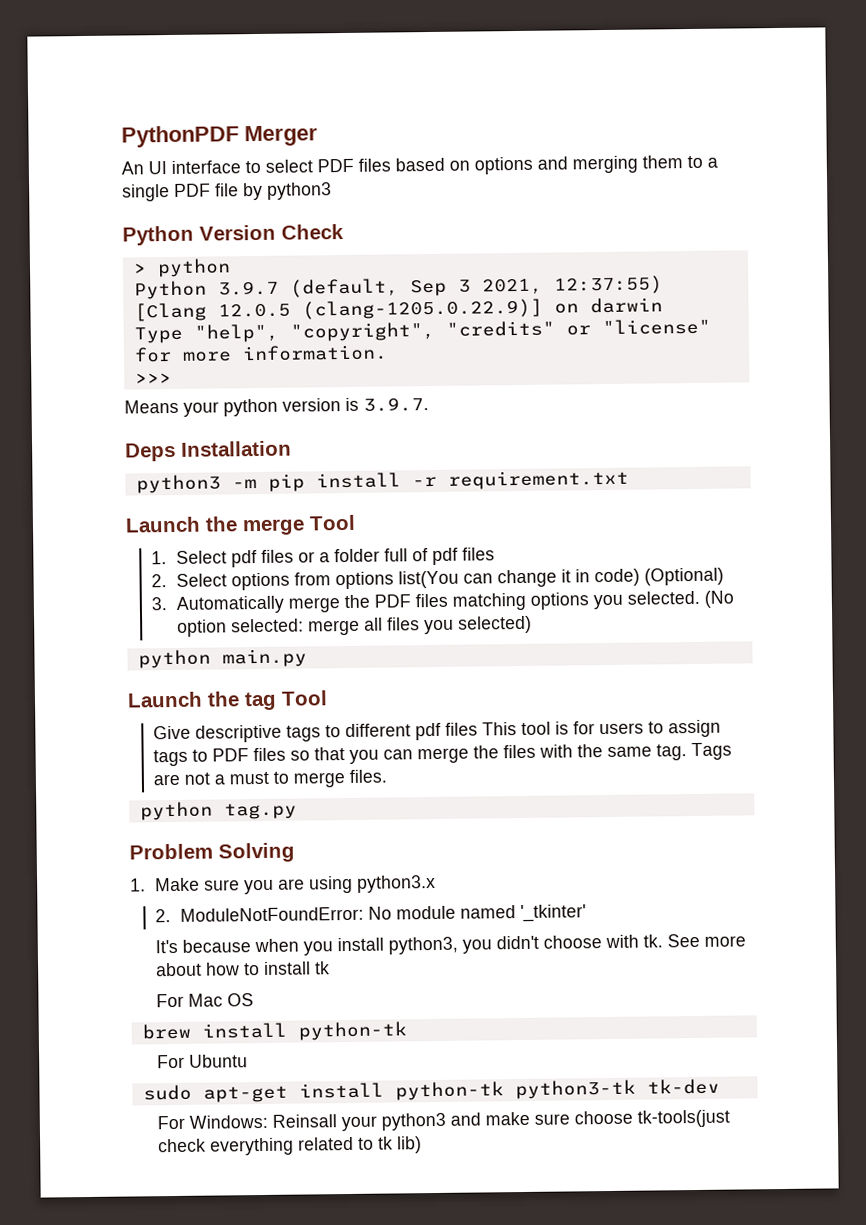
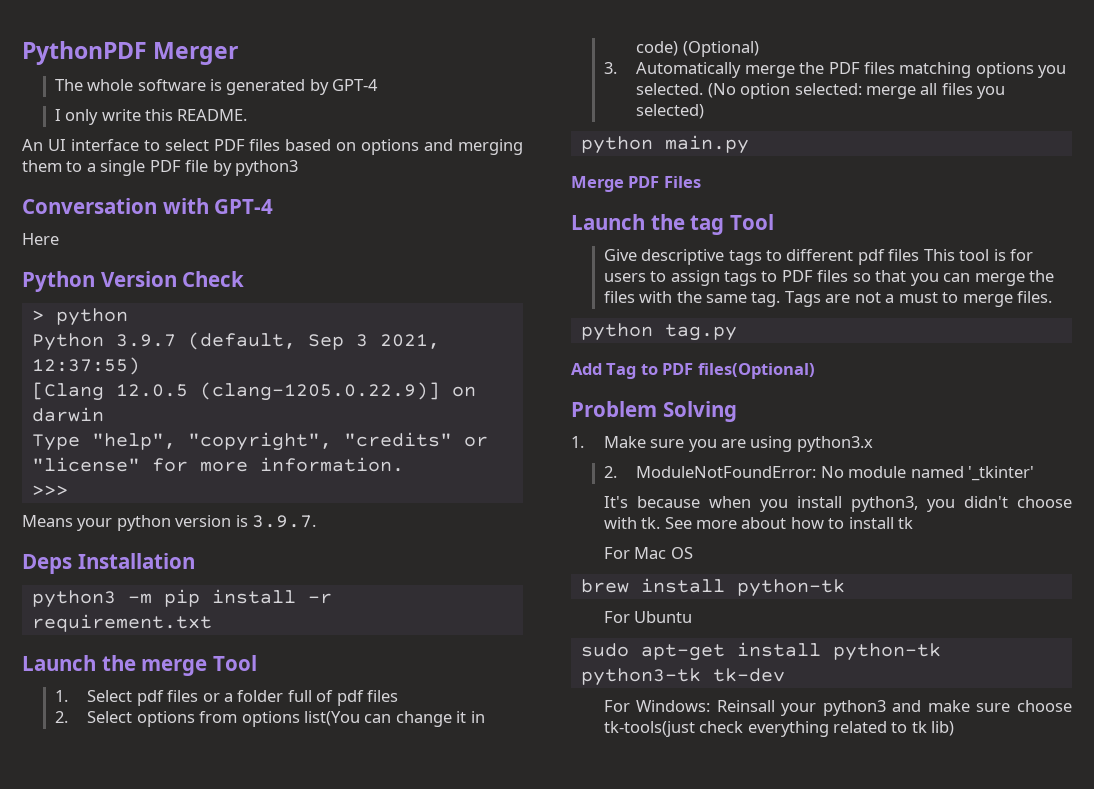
+ The whole software is generated by GPT-4
+ I only write this README.
+ Conversation with GPT-4
+ Here
+ Merge PDF Files
+ Add Tag to PDF files(Optional)

